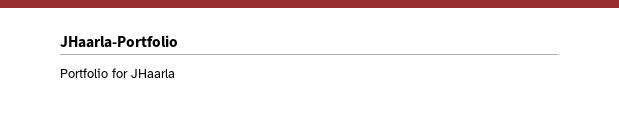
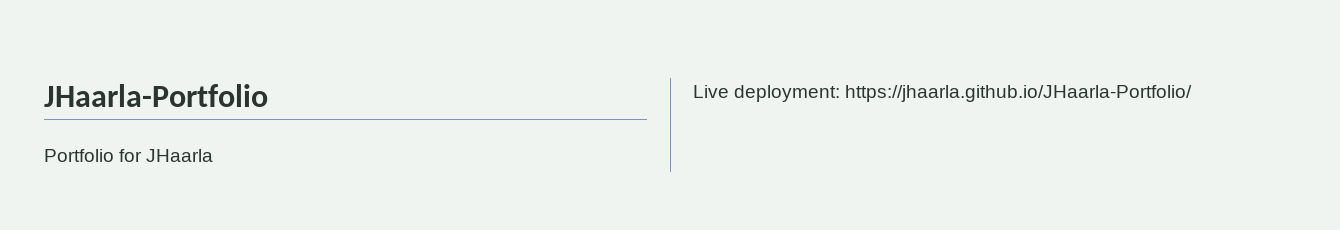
+ Live deployment: https://jhaarla.github.io/JHaarla-Portfolio/

